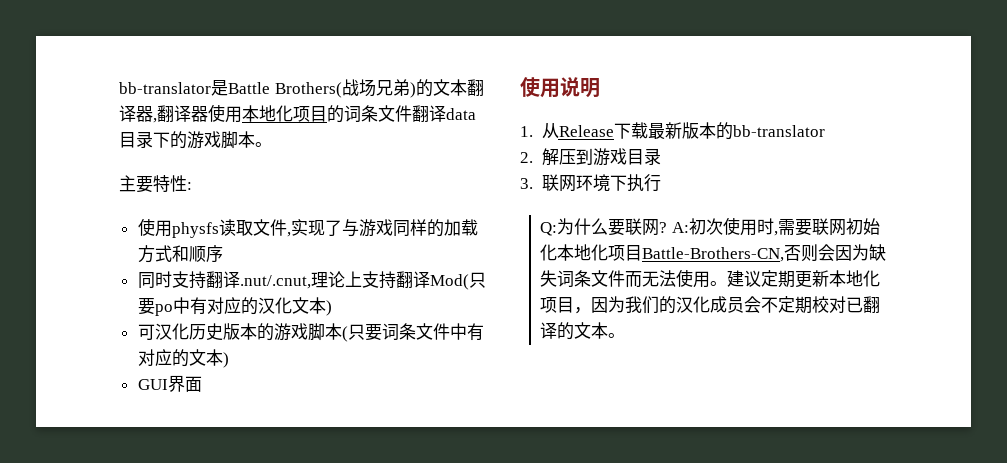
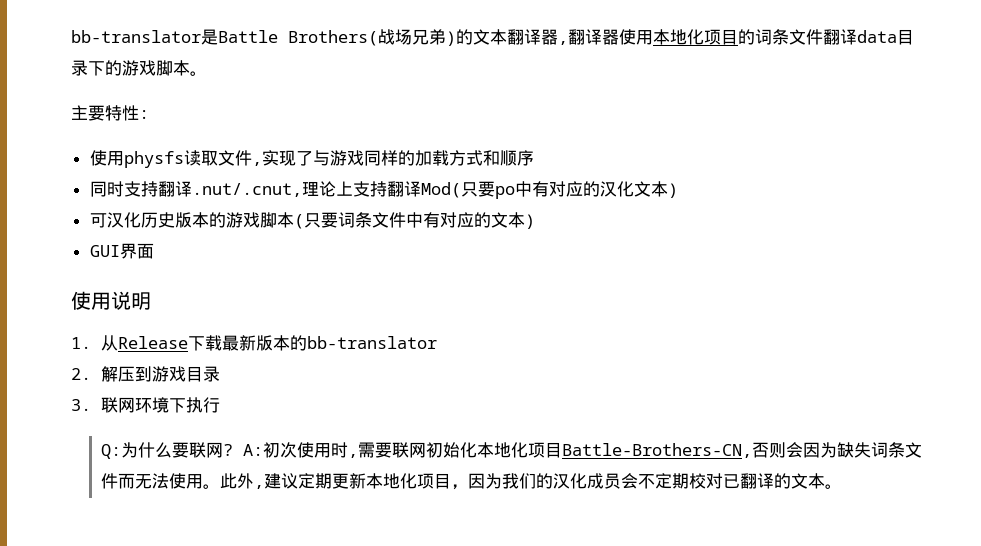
- 建议定期更新本地化项目，因为我们的汉化成员会不定期校对已翻译的文本。
+ 此外,建议定期更新本地化项目，因为我们的汉化成员会不定期校对已翻译的文本。

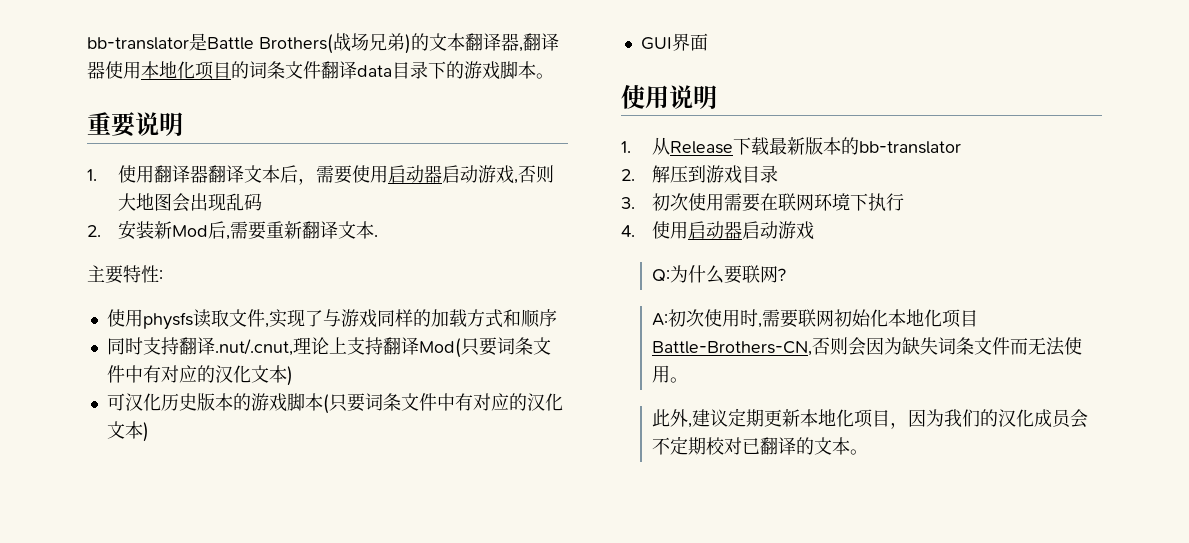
+ 重要说明
+ 1.使用翻译器翻译文本后，需要使用启动器启动游戏,否则大地图会出现乱码
+ 2.安装新Mod后,需要重新翻译文本.
- 同时支持翻译.nut/.cnut,理论上支持翻译Mod(只要po中有对应的汉化文本)
+ 同时支持翻译.nut/.cnut,理论上支持翻译Mod(只要词条文件中有对应的汉化文本)
- 可汉化历史版本的游戏脚本(只要词条文件中有对应的文本)
+ 可汉化历史版本的游戏脚本(只要词条文件中有对应的汉化文本)
- 3.联网环境下执行
+ 3.初次使用需要在联网环境下执行
+ 4.使用启动器启动游戏
- Q:为什么要联网? A:初次使用时,需要联网初始化本地化项目Battle-Brothers-CN,否则会因为缺失词条文件而无法使用。此外,建议定期更新本地化项目，因为我们的汉化成员会不定期校对已翻译的文本。
+ Q:为什么要联网?
+ A:初次使用时,需要联网初始化本地化项目Battle-Brothers-CN,否则会因为缺失词条文件而无法使用。
+ 此外,建议定期更新本地化项目，因为我们的汉化成员会不定期校对已翻译的文本。

